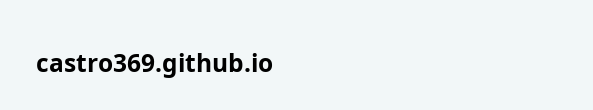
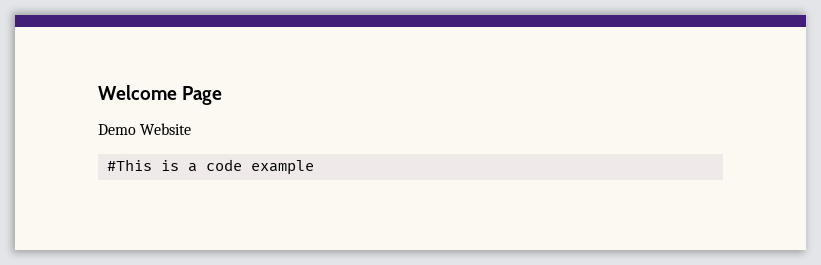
- castro369.github.io
+ Welcome Page
+ Demo Website
+ #This is a code example

